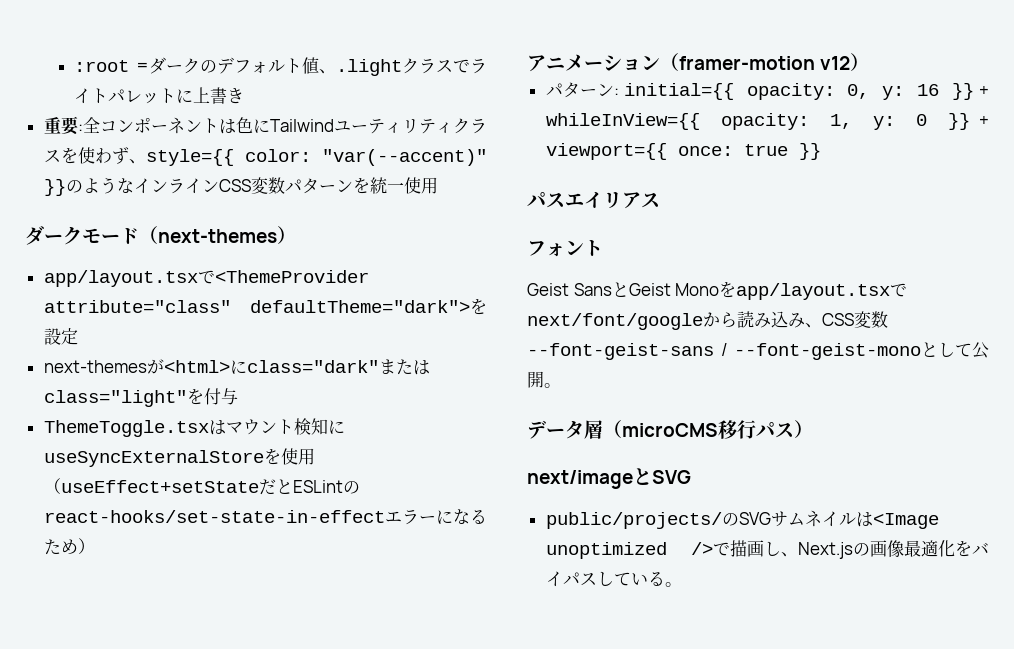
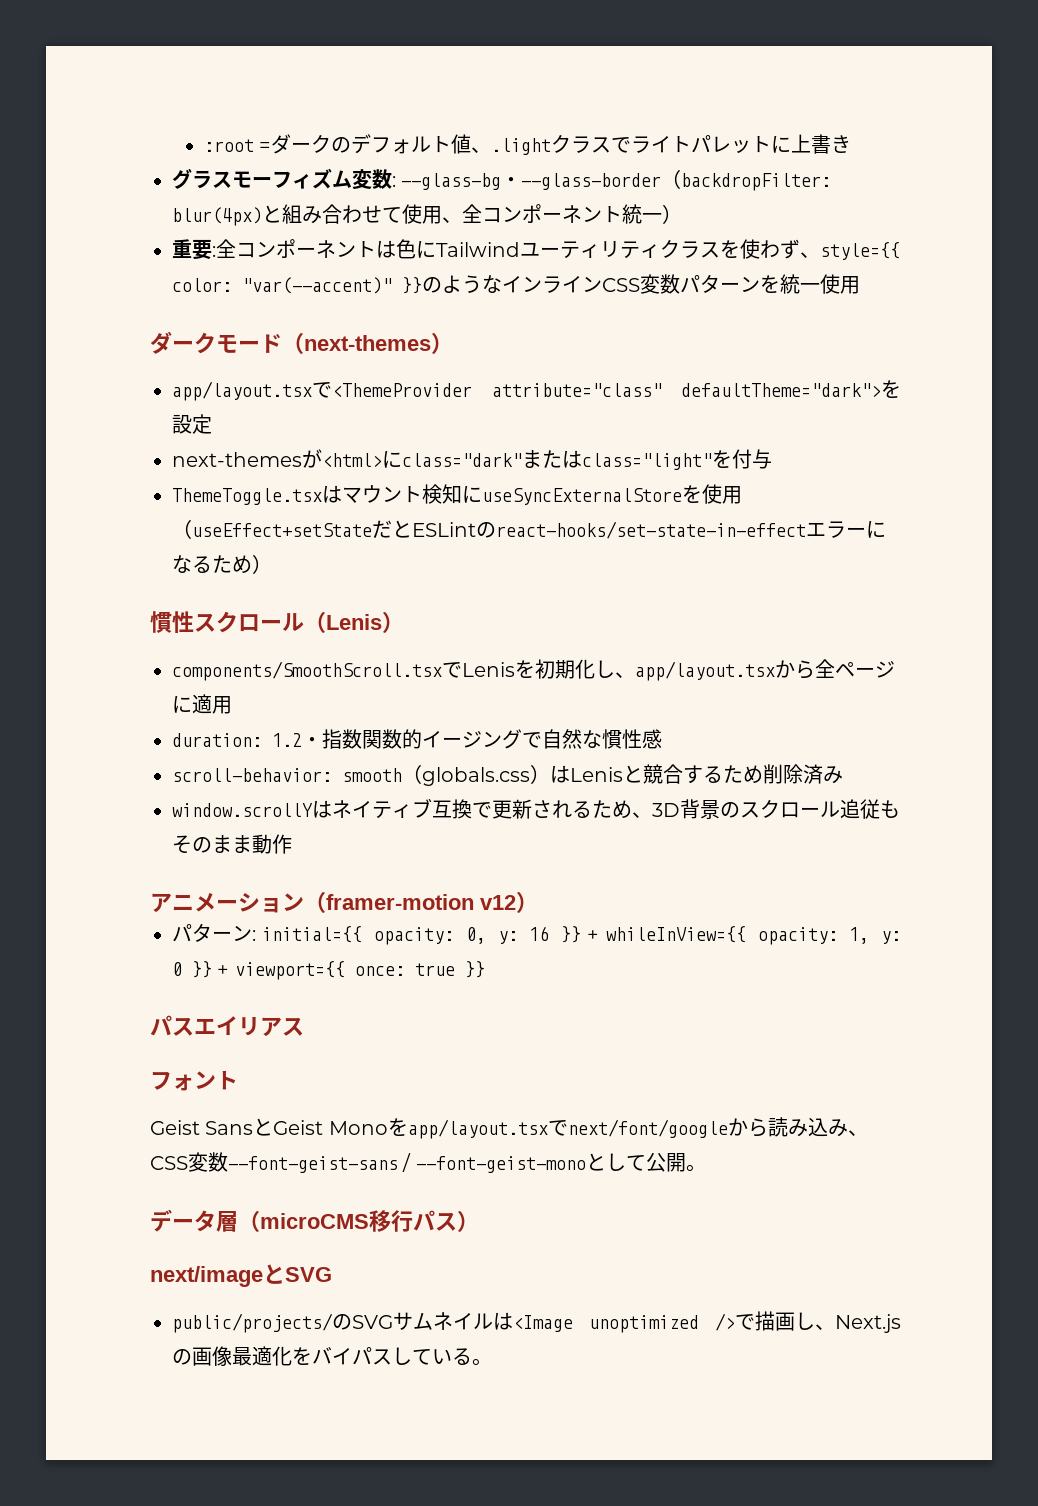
+ グラスモーフィズム変数: --glass-bg・--glass-border（backdropFilter: blur(4px)と組み合わせて使用、全コンポーネント統一）
+ 慣性スクロール（Lenis）
+ components/SmoothScroll.tsxでLenisを初期化し、app/layout.tsxから全ページに適用
+ duration: 1.2・指数関数的イージングで自然な慣性感
+ scroll-behavior: smooth（globals.css）はLenisと競合するため削除済み
+ window.scrollYはネイティブ互換で更新されるため、3D背景のスクロール追従もそのまま動作

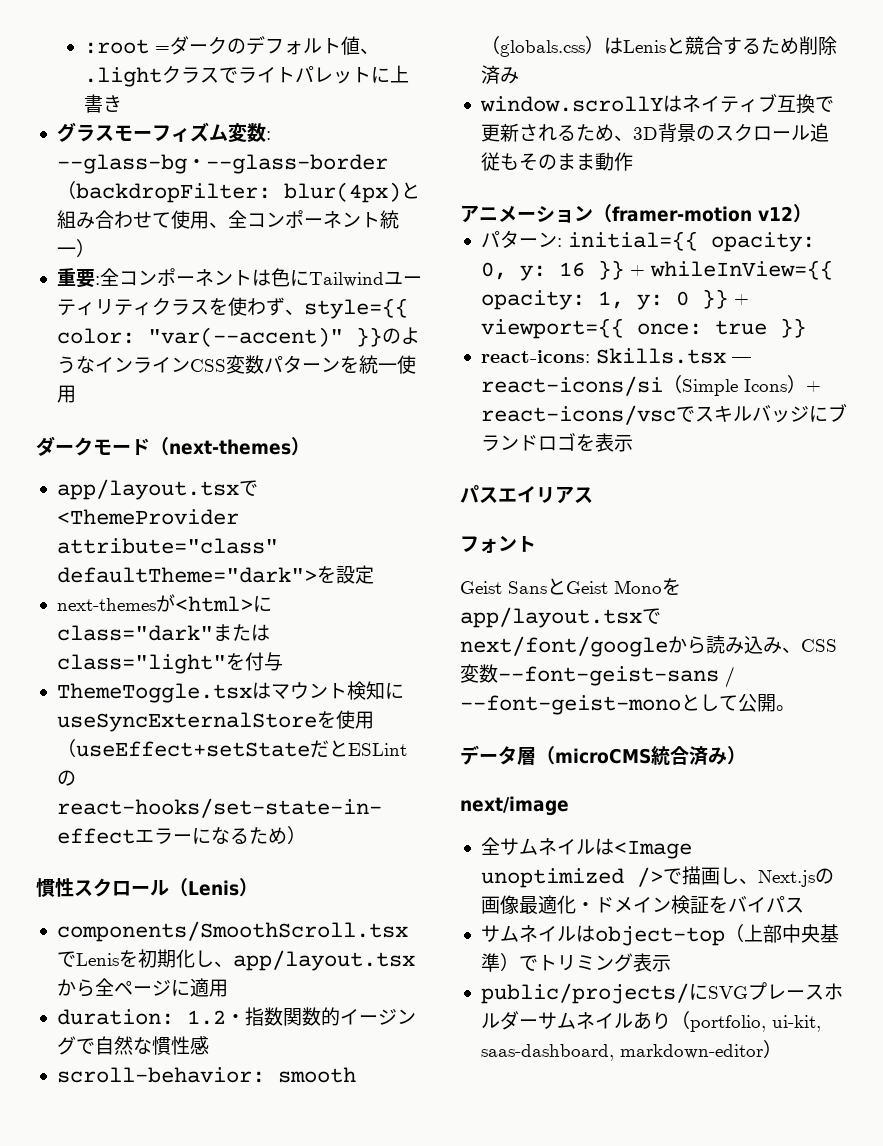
+ react-icons: Skills.tsx — react-icons/si（Simple Icons）+ react-icons/vscでスキルバッジにブランドロゴを表示
- データ層（microCMS移行パス）
+ データ層（microCMS統合済み）
- next/imageとSVG
- public/projects/のSVGサムネイルは<Image unoptimized />で描画し、Next.jsの画像最適化をバイパスしている。
+ next/image
+ 全サムネイルは<Image unoptimized />で描画し、Next.jsの画像最適化・ドメイン検証をバイパス
+ サムネイルはobject-top（上部中央基準）でトリミング表示
+ public/projects/にSVGプレースホルダーサムネイルあり（portfolio, ui-kit, saas-dashboard, markdown-editor）

